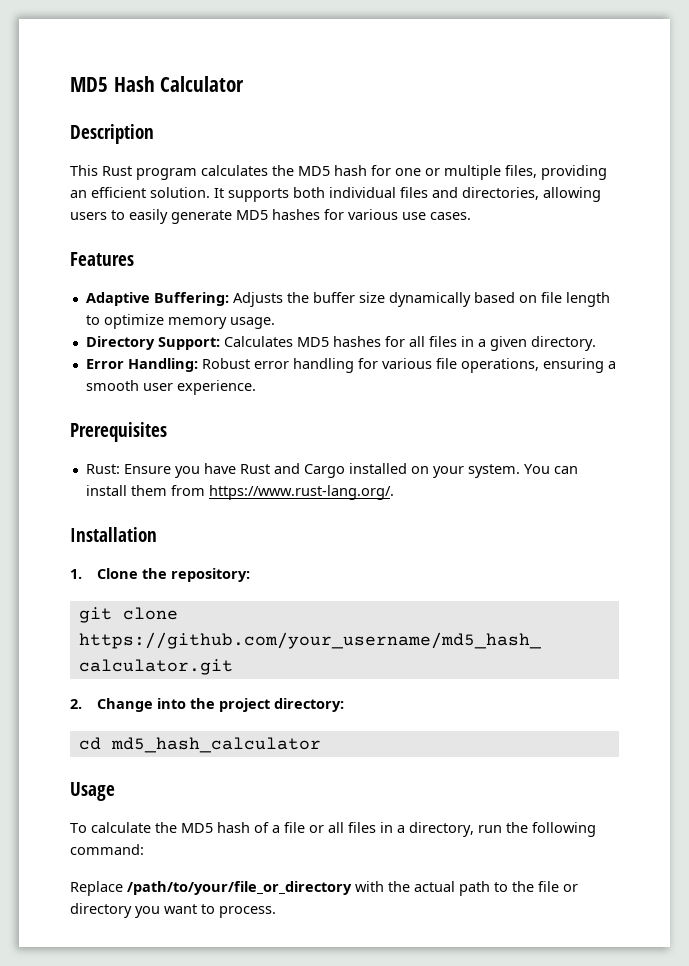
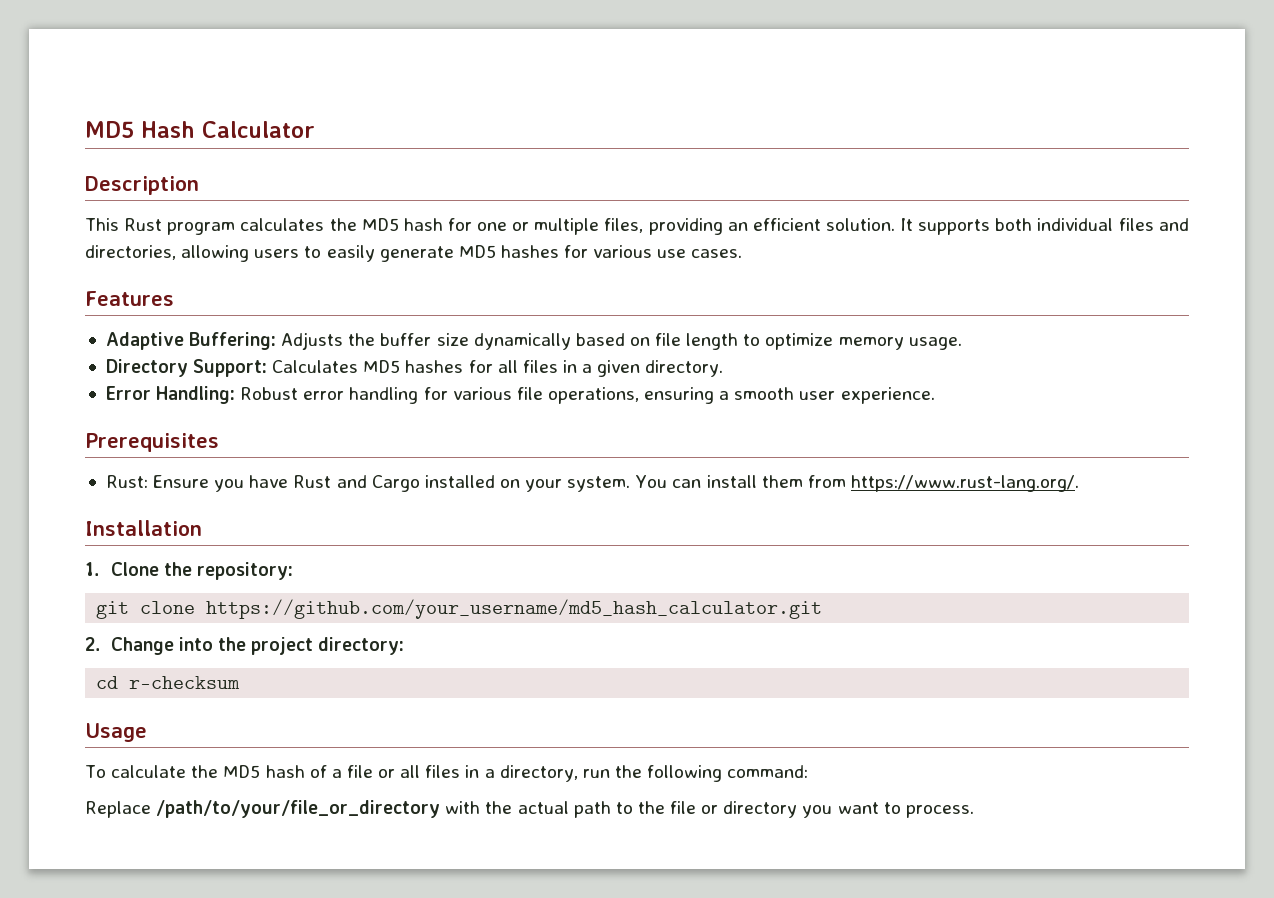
- cd md5_hash_calculator
+ cd r-checksum

